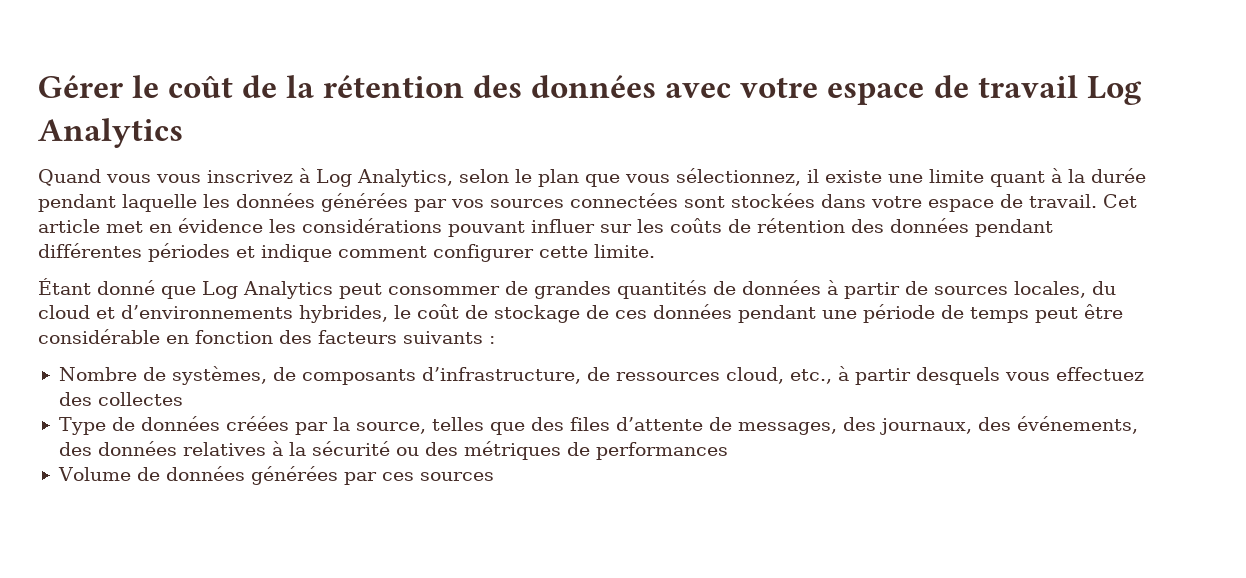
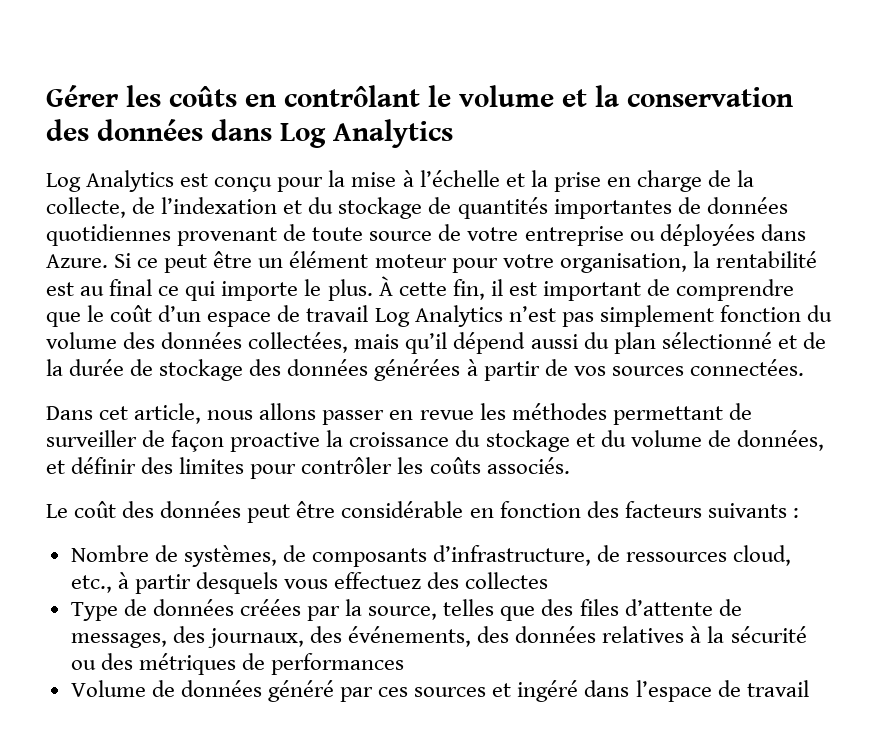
- Gérer le coût de la rétention des données avec votre espace de travail Log Analytics
- Quand vous vous inscrivez à Log Analytics, selon le plan que vous sélectionnez, il existe une limite quant à la durée pendant laquelle les données générées par vos sources connectées sont stockées dans votre espace de travail. Cet article met en évidence les considérations pouvant influer sur les coûts de rétention des données pendant différentes périodes et indique comment configurer cette limite.
- Étant donné que Log Analytics peut consommer de grandes quantités de données à partir de sources locales, du cloud et d’environnements hybrides, le coût de stockage de ces données pendant une période de temps peut être considérable en fonction des facteurs suivants :
+ Gérer les coûts en contrôlant le volume et la conservation des données dans Log Analytics
+ Log Analytics est conçu pour la mise à l’échelle et la prise en charge de la collecte, de l’indexation et du stockage de quantités importantes de données quotidiennes provenant de toute source de votre entreprise ou déployées dans Azure. Si ce peut être un élément moteur pour votre organisation, la rentabilité est au final ce qui importe le plus. À cette fin, il est important de comprendre que le coût d’un espace de travail Log Analytics n’est pas simplement fonction du volume des données collectées, mais qu’il dépend aussi du plan sélectionné et de la durée de stockage des données générées à partir de vos sources connectées.
+ Dans cet article, nous allons passer en revue les méthodes permettant de surveiller de façon proactive la croissance du stockage et du volume de données, et définir des limites pour contrôler les coûts associés.
+ Le coût des données peut être considérable en fonction des facteurs suivants :
- Volume de données générées par ces sources
+ Volume de données généré par ces sources et ingéré dans l’espace de travail

